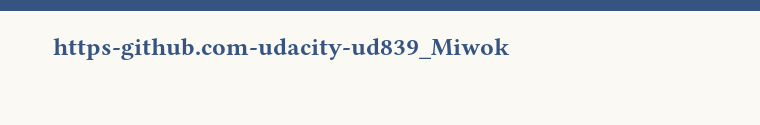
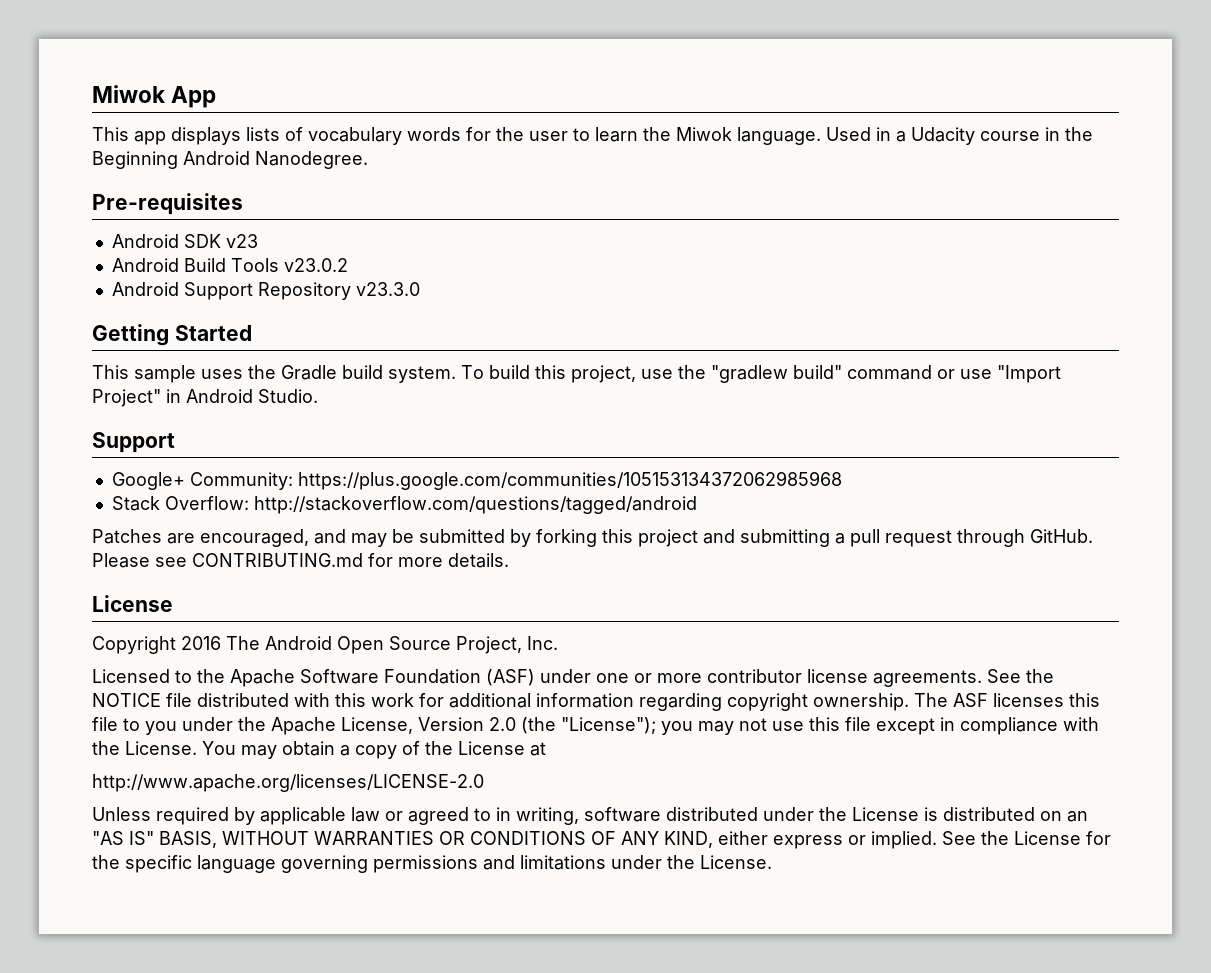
- https-github.com-udacity-ud839_Miwok
+ Miwok App
+ This app displays lists of vocabulary words for the user to learn the Miwok language. Used in a Udacity course in the Beginning Android Nanodegree.
+ Pre-requisites
+ Android SDK v23
+ Android Build Tools v23.0.2
+ Android Support Repository v23.3.0
+ Getting Started
+ This sample uses the Gradle build system. To build this project, use the "gradlew build" command or use "Import Project" in Android Studio.
+ Support
+ Google+ Community: https://plus.google.com/communities/105153134372062985968
+ Stack Overflow: http://stackoverflow.com/questions/tagged/android
+ Patches are encouraged, and may be submitted by forking this project and submitting a pull request through GitHub. Please see CONTRIBUTING.md for more details.
+ License
+ Copyright 2016 The Android Open Source Project, Inc.
+ Licensed to the Apache Software Foundation (ASF) under one or more contributor license agreements. See the NOTICE file distributed with this work for additional information regarding copyright ownership. The ASF licenses this file to you under the Apache License, Version 2.0 (the "License"); you may not use this file except in compliance with the License. You may obtain a copy of the License at
+ http://www.apache.org/licenses/LICENSE-2.0
+ Unless required by applicable law or agreed to in writing, software distributed under the License is distributed on an "AS IS" BASIS, WITHOUT WARRANTIES OR CONDITIONS OF ANY KIND, either express or implied. See the License for the specific language governing permissions and limitations under the License.

